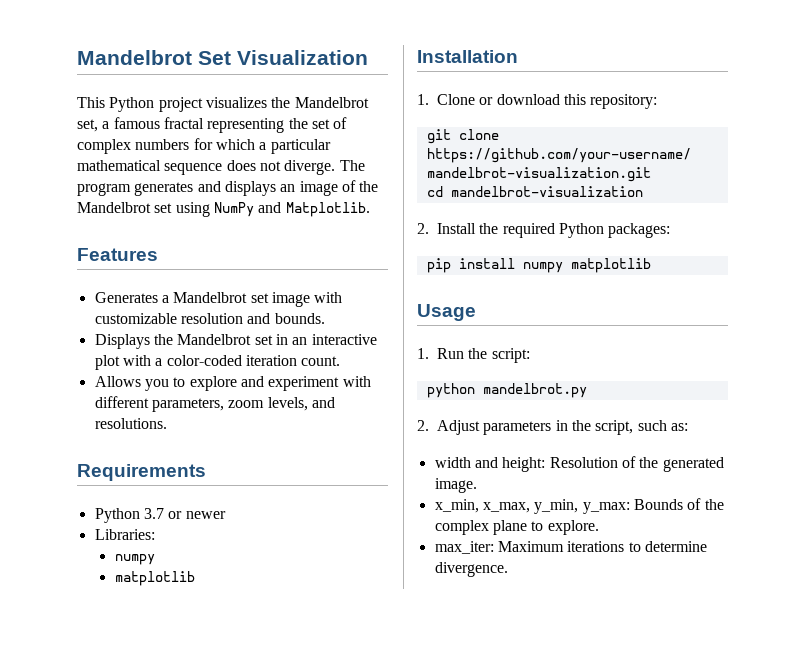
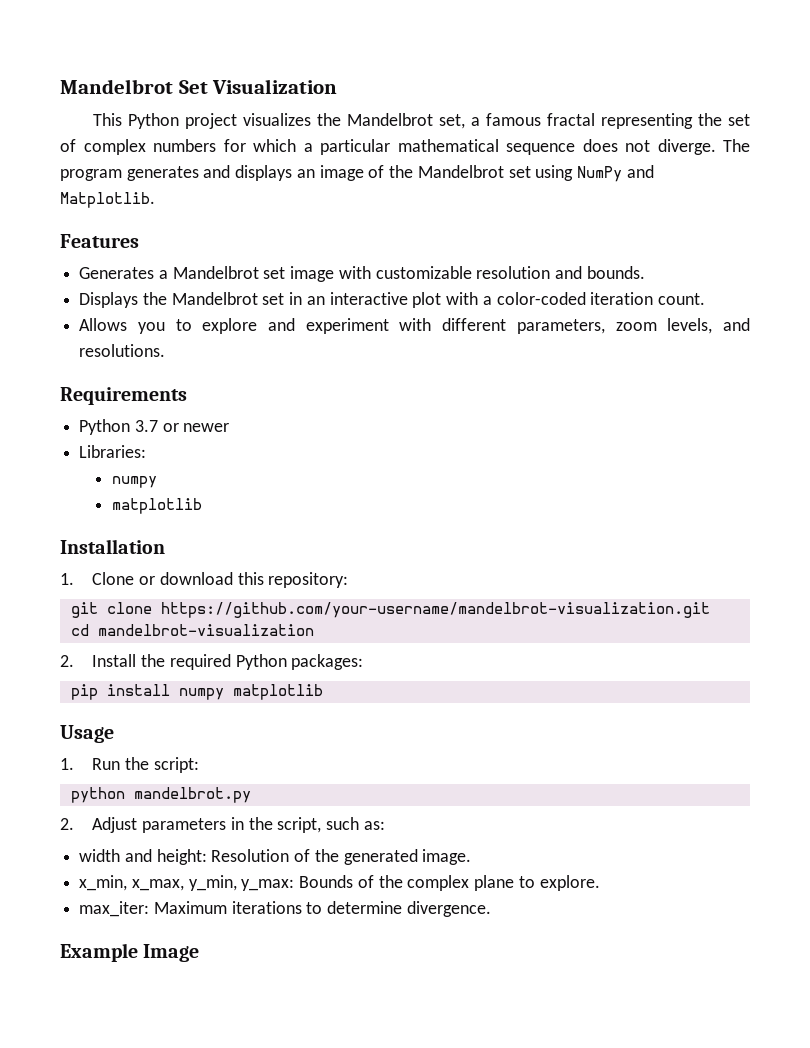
+ Example Image

